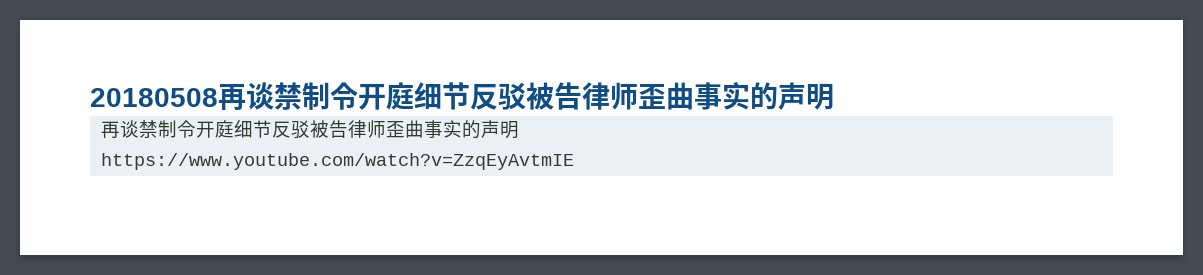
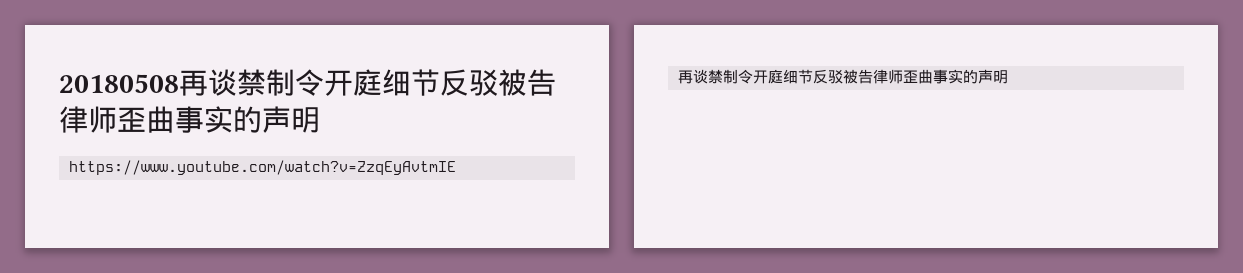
+ https://www.youtube.com/watch?v=ZzqEyAvtmIE
- https://www.youtube.com/watch?v=ZzqEyAvtmIE

